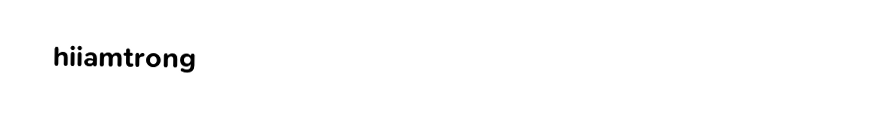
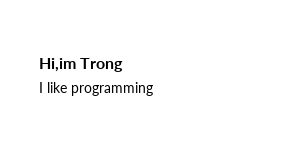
- hiiamtrong
+ Hi,im Trong
+ I like programming

